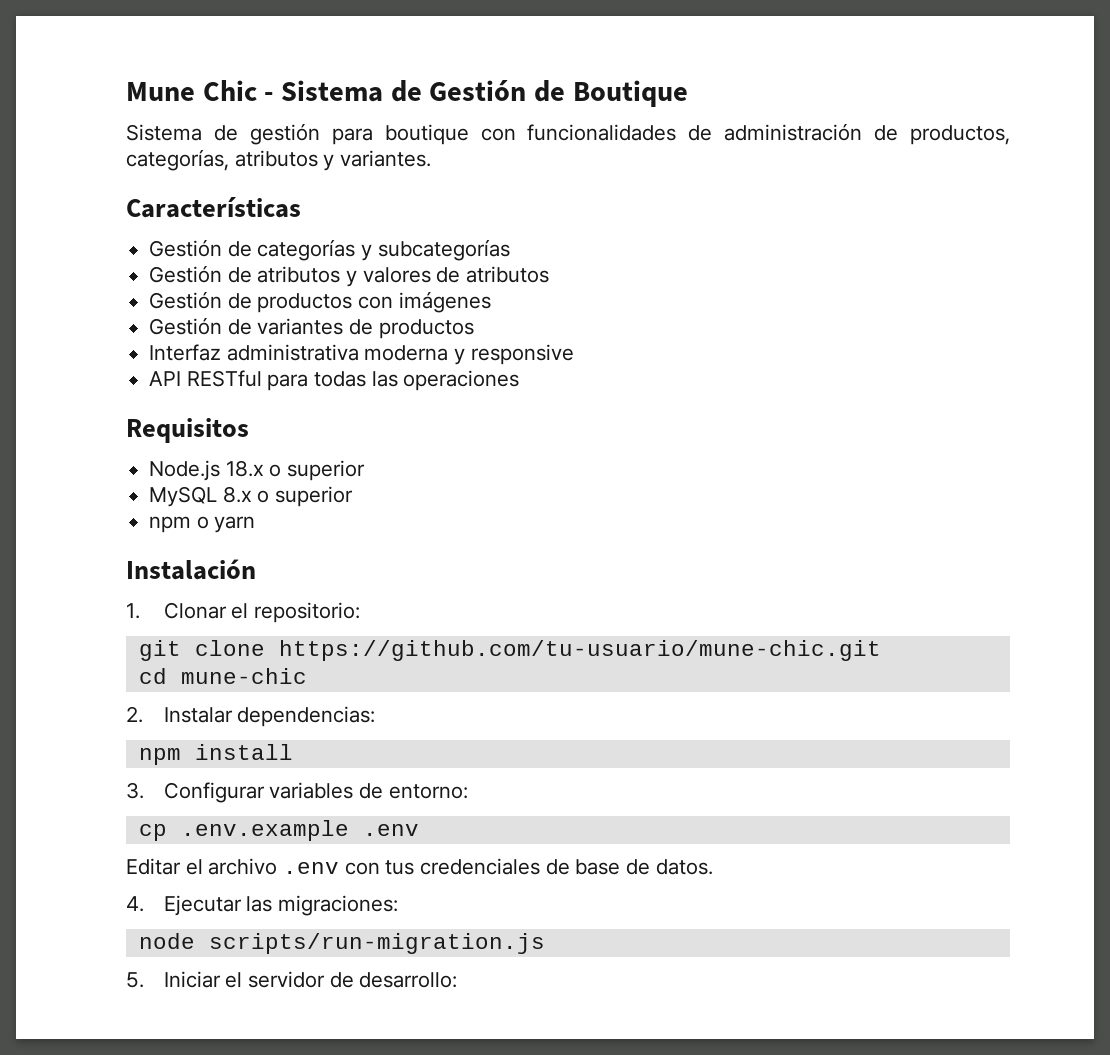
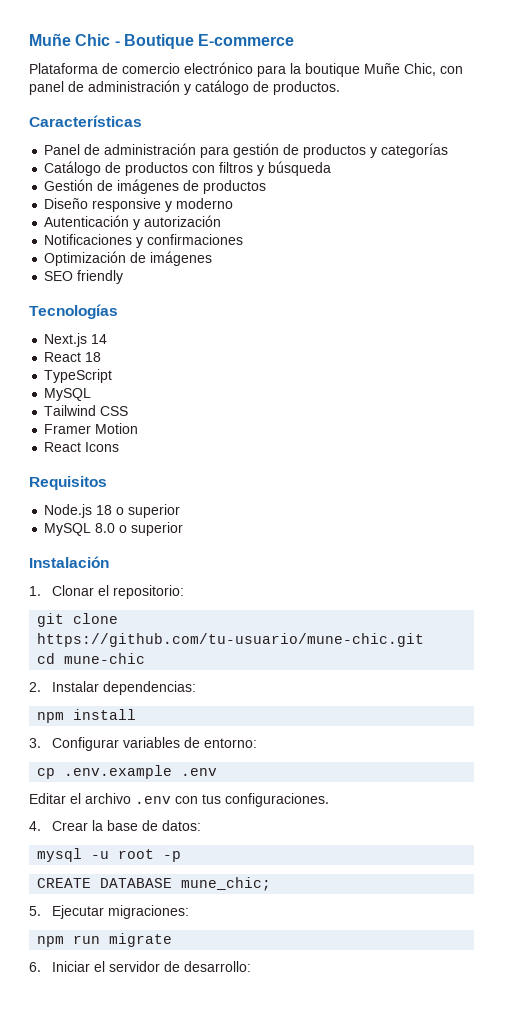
- Mune Chic - Sistema de Gestión de Boutique
- Sistema de gestión para boutique con funcionalidades de administración de productos, categorías, atributos y variantes.
+ Muñe Chic - Boutique E-commerce
+ Plataforma de comercio electrónico para la boutique Muñe Chic, con panel de administración y catálogo de productos.
  Características
- Gestión de categorías y subcategorías
- Gestión de atributos y valores de atributos
- Gestión de productos con imágenes
- Gestión de variantes de productos
- Interfaz administrativa moderna y responsive
- API RESTful para todas las operaciones
+ Panel de administración para gestión de productos y categorías
+ Catálogo de productos con filtros y búsqueda
+ Gestión de imágenes de productos
+ Diseño responsive y moderno
+ Autenticación y autorización
+ Notificaciones y confirmaciones
+ Optimización de imágenes
+ SEO friendly
+ Tecnologías
+ Next.js 14
+ React 18
+ TypeScript
+ MySQL
+ Tailwind CSS
+ Framer Motion
+ React Icons
- Node.js 18.x o superior
+ Node.js 18 o superior
- MySQL 8.x o superior
- npm o yarn
+ MySQL 8.0 o superior
- Editar el archivo .env con tus credenciales de base de datos.
- 4. Ejecutar las migraciones:
- node scripts/run-migration.js
- 5. Iniciar el servidor de desarrollo:
+ Editar el archivo .env con tus configuraciones.
+ 4. Crear la base de datos:
+ mysql -u root -p
+ CREATE DATABASE mune_chic;
+ 5. Ejecutar migraciones:
+ npm run migrate
+ 6. Iniciar el servidor de desarrollo:

